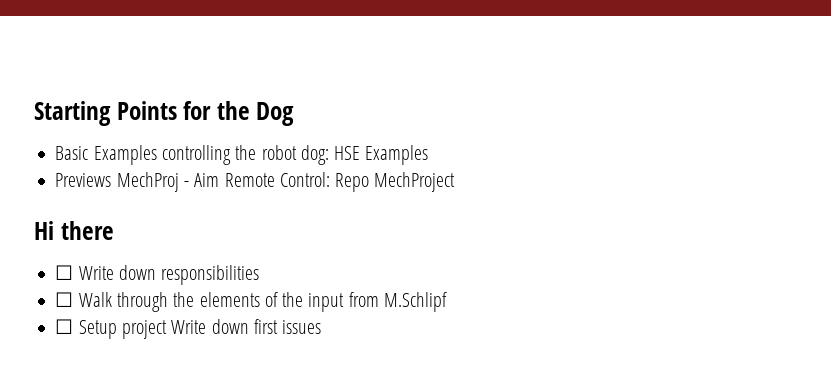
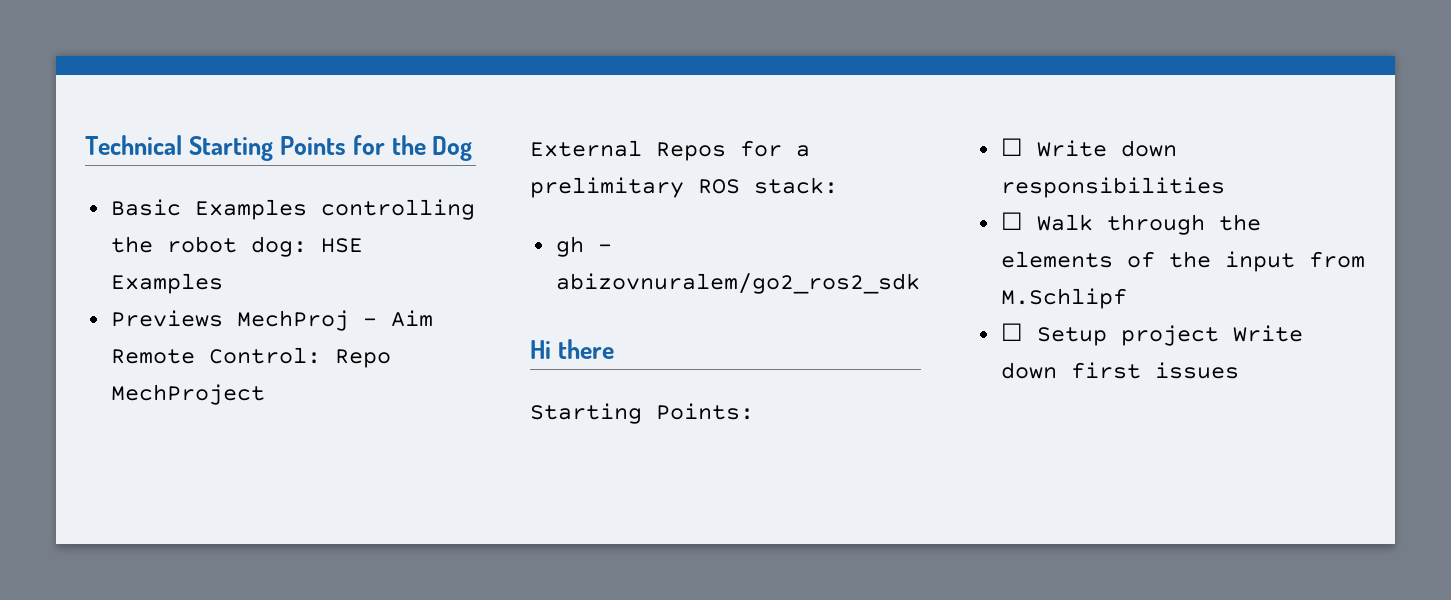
- Starting Points for the Dog
+ Technical Starting Points for the Dog
+ External Repos for a prelimitary ROS stack:
+ gh - abizovnuralem/go2_ros2_sdk
+ Starting Points:

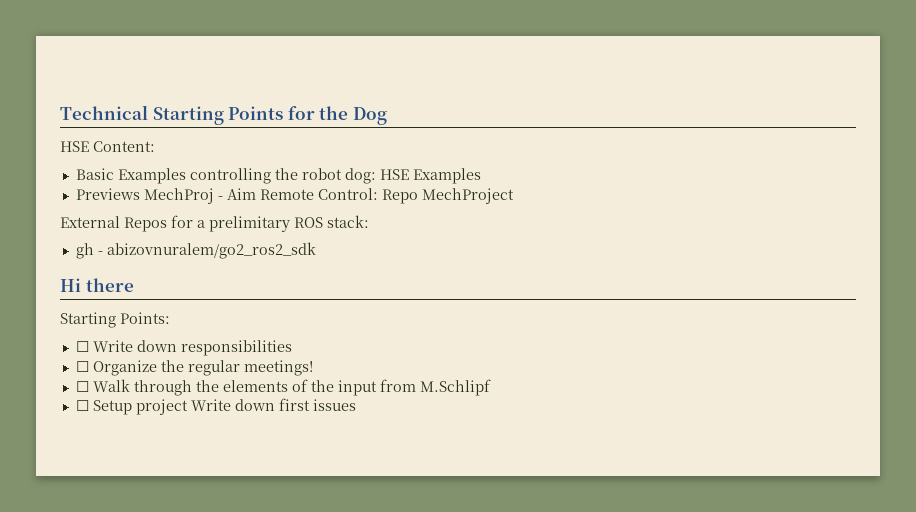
+ HSE Content:
+ ☐ Organize the regular meetings!

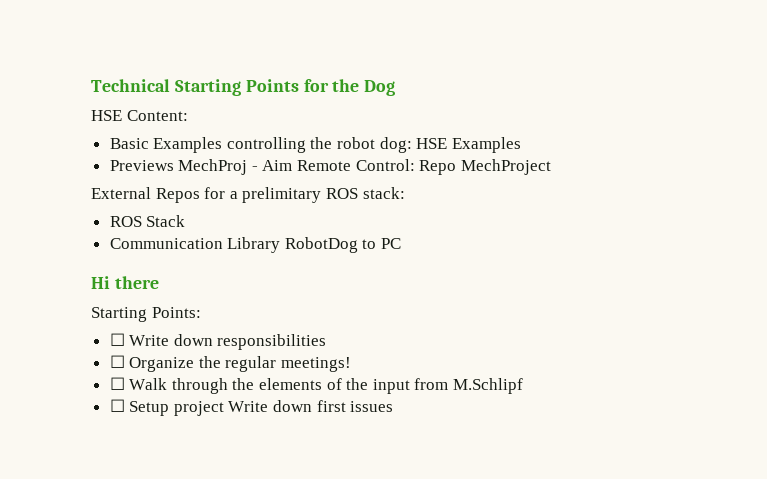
- gh - abizovnuralem/go2_ros2_sdk
+ ROS Stack
+ Communication Library RobotDog to PC

